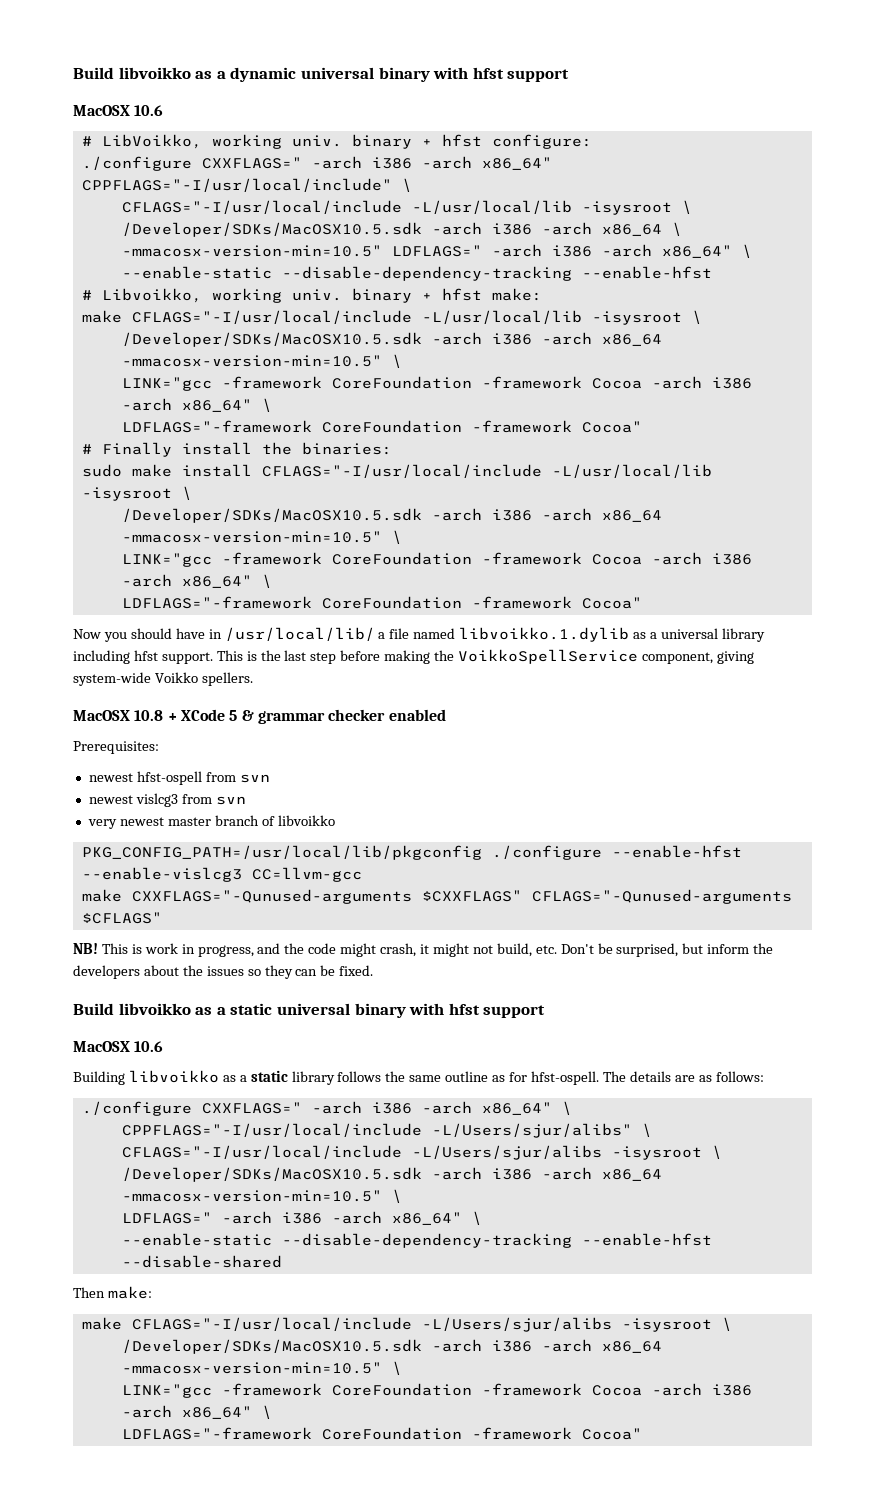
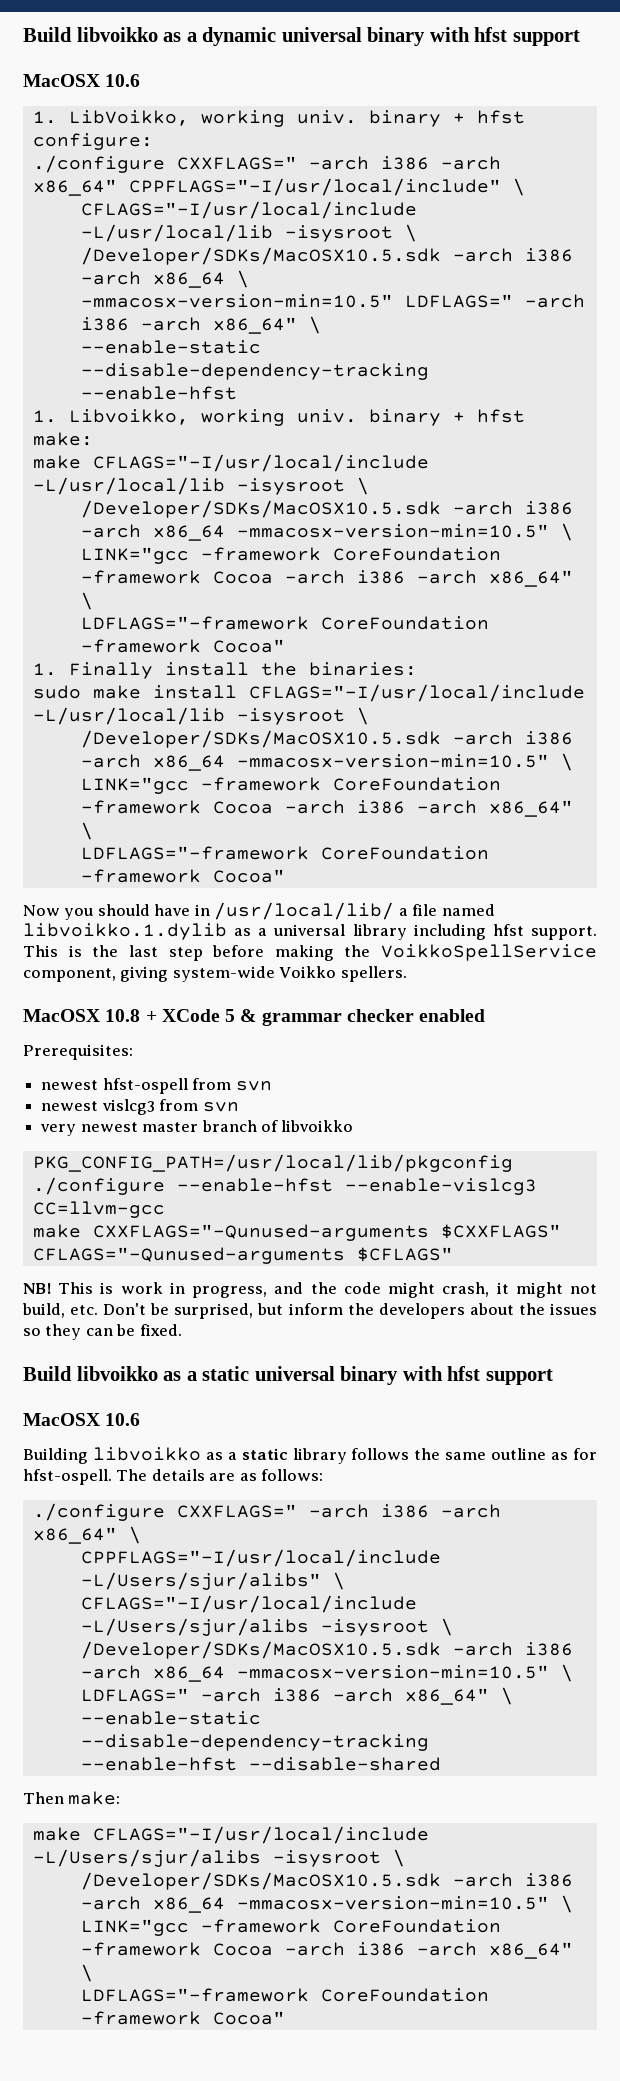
- # LibVoikko, working univ. binary + hfst configure:
+ 1. LibVoikko, working univ. binary + hfst configure:
- # Libvoikko, working univ. binary + hfst make:
+ 1. Libvoikko, working univ. binary + hfst make:
- # Finally install the binaries:
+ 1. Finally install the binaries:

